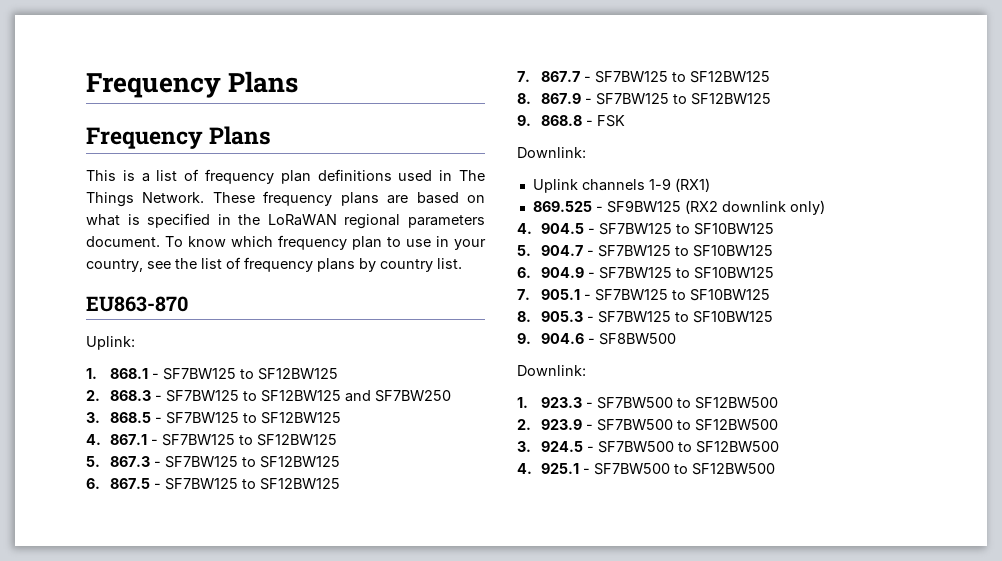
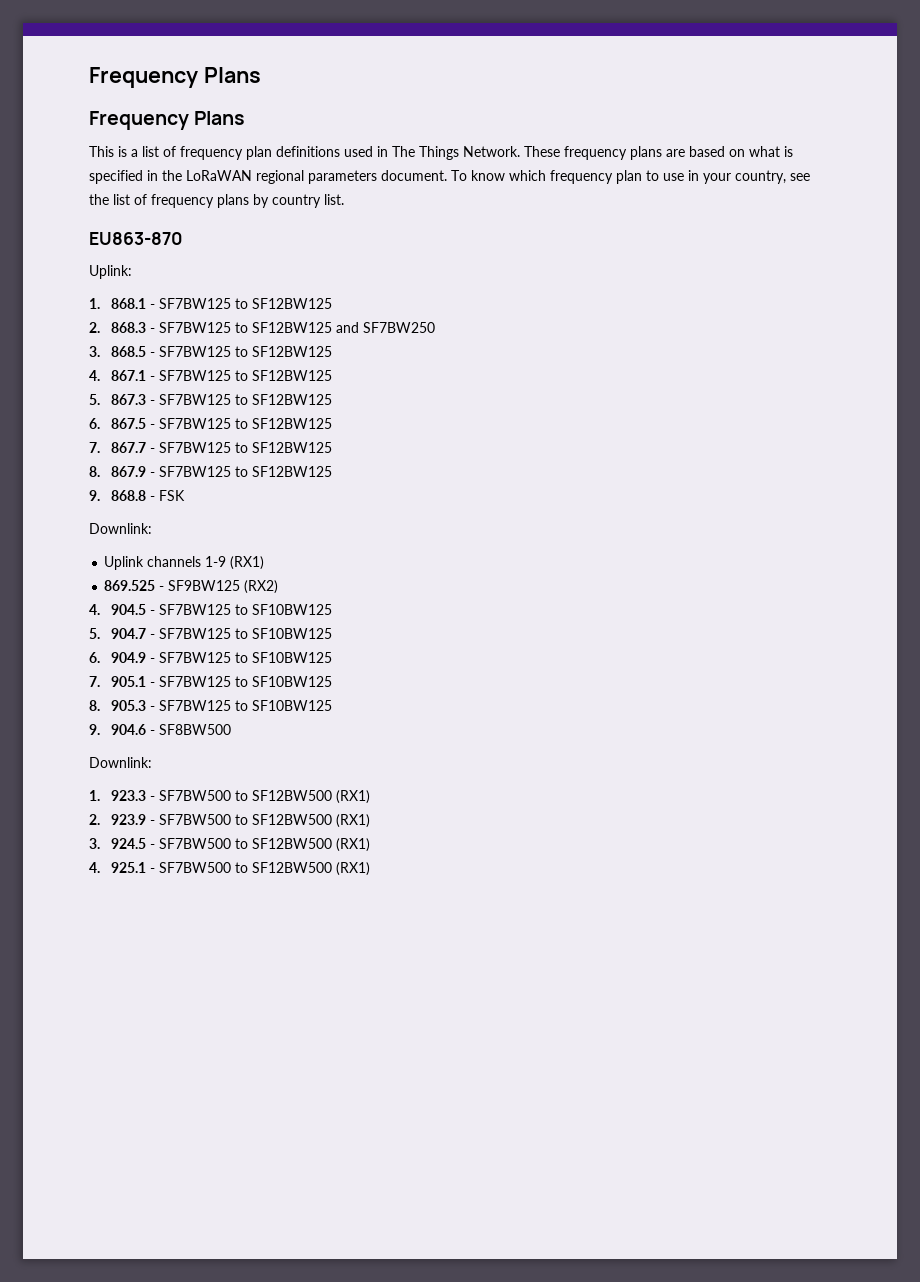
- 869.525 - SF9BW125 (RX2 downlink only)
+ 869.525 - SF9BW125 (RX2)
- 1. 923.3 - SF7BW500 to SF12BW500
+ 1. 923.3 - SF7BW500 to SF12BW500 (RX1)
- 2. 923.9 - SF7BW500 to SF12BW500
+ 2. 923.9 - SF7BW500 to SF12BW500 (RX1)
- 3. 924.5 - SF7BW500 to SF12BW500
+ 3. 924.5 - SF7BW500 to SF12BW500 (RX1)
- 4. 925.1 - SF7BW500 to SF12BW500
+ 4. 925.1 - SF7BW500 to SF12BW500 (RX1)

